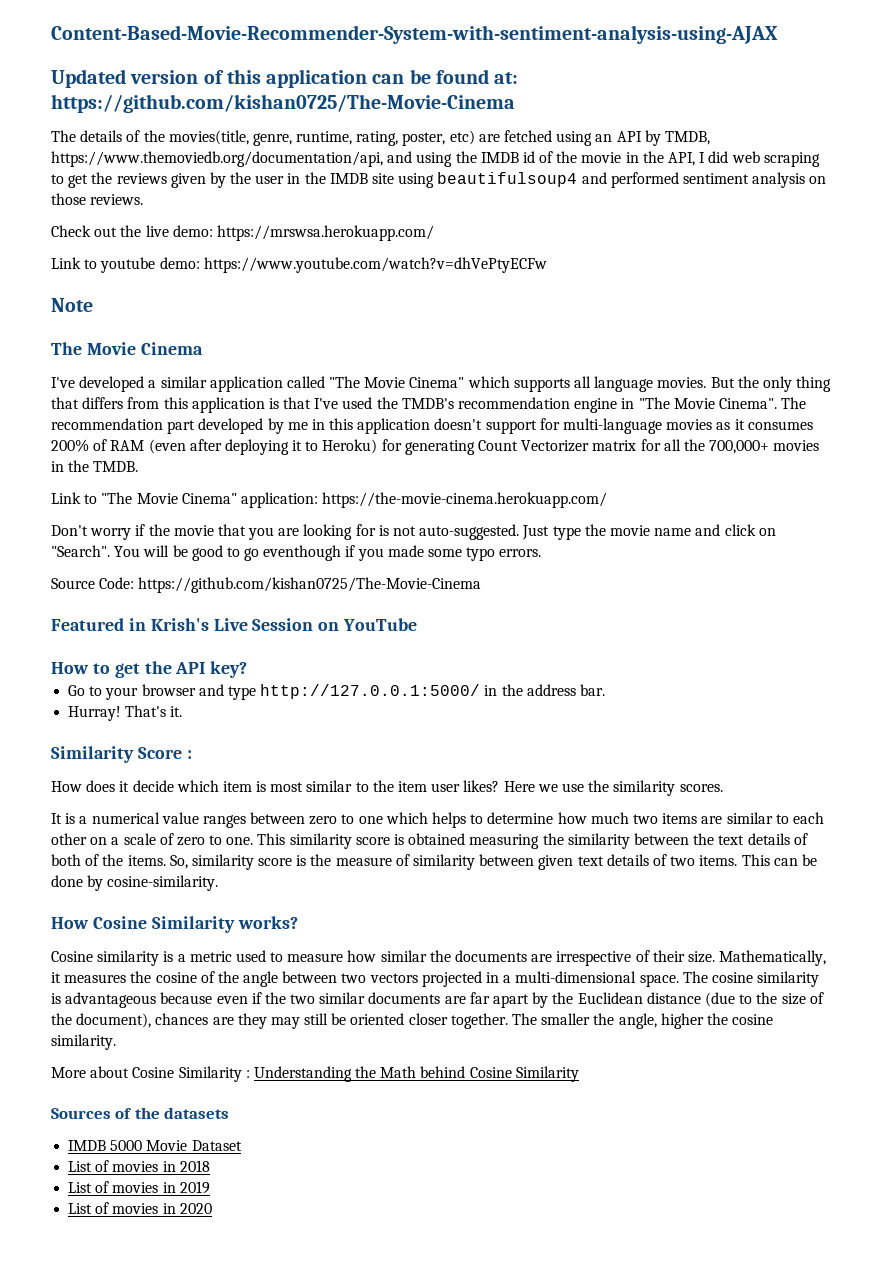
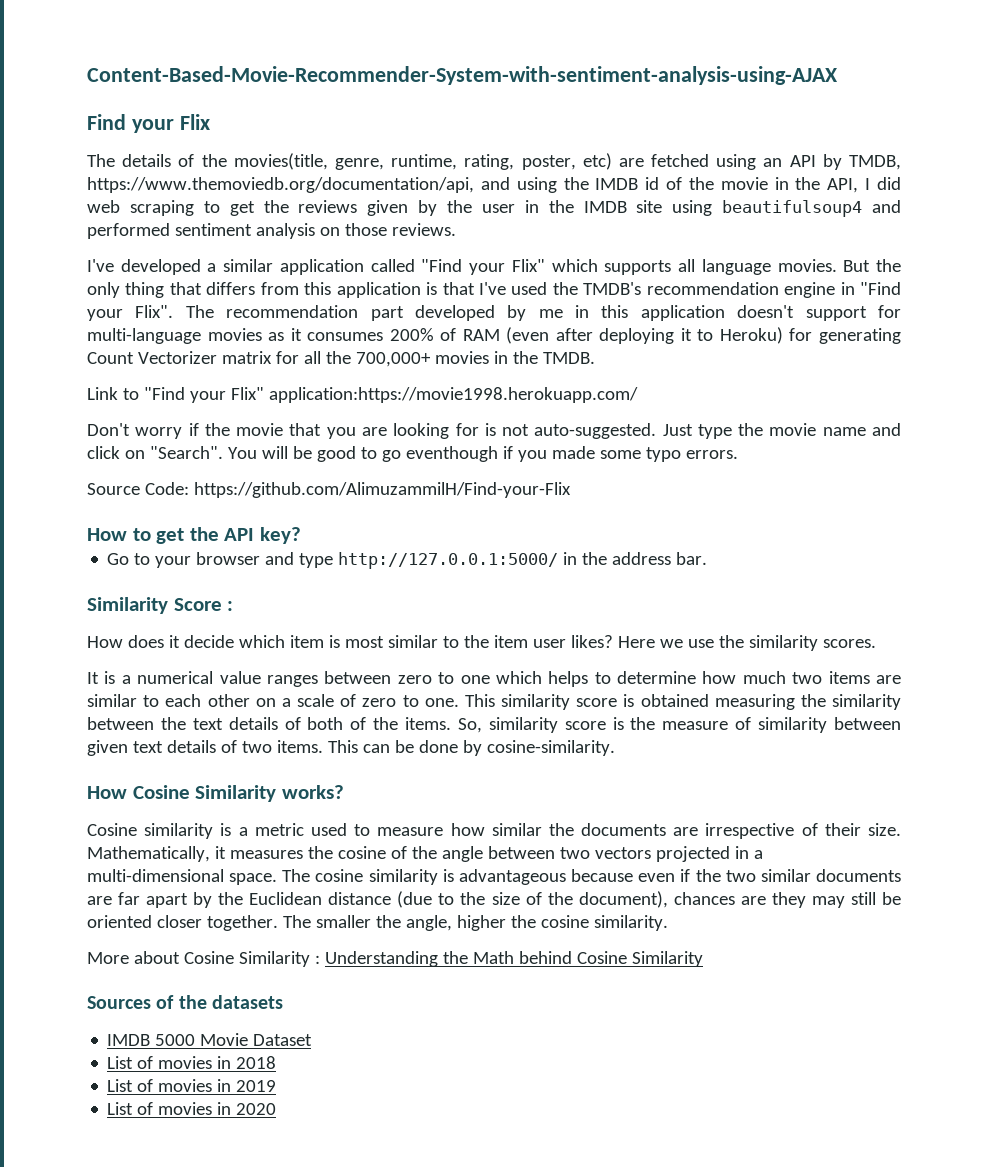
- Updated version of this application can be found at: https://github.com/kishan0725/The-Movie-Cinema
+ Find your Flix
- Check out the live demo: https://mrswsa.herokuapp.com/
- Link to youtube demo: https://www.youtube.com/watch?v=dhVePtyECFw
- Note
- The Movie Cinema
- I've developed a similar application called "The Movie Cinema" which supports all language movies.
+ I've developed a similar application called "Find your Flix" which supports all language movies.
- But the only thing that differs from this application is that I've used the TMDB's recommendation engine in "The Movie Cinema".
+ But the only thing that differs from this application is that I've used the TMDB's recommendation engine in "Find your Flix".
- Link to "The Movie Cinema" application: https://the-movie-cinema.herokuapp.com/
+ Link to "Find your Flix" application:https://movie1998.herokuapp.com/
- Source Code: https://github.com/kishan0725/The-Movie-Cinema
- Featured in Krish's Live Session on YouTube
+ Source Code: https://github.com/AlimuzammilH/Find-your-Flix
- Hurray! That's it.

